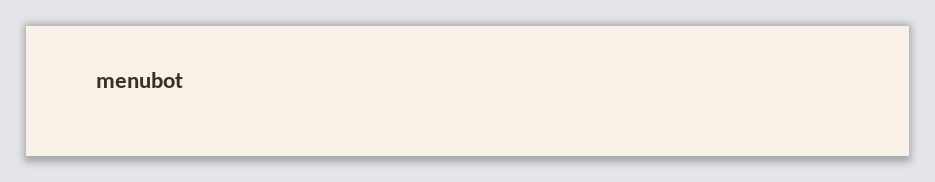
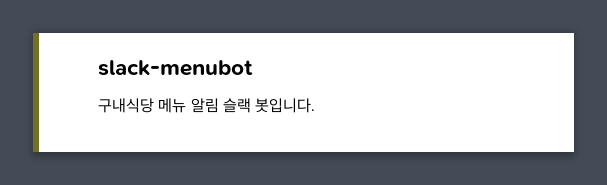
- menubot
+ slack-menubot
+ 구내식당 메뉴 알림 슬랙 봇입니다.

